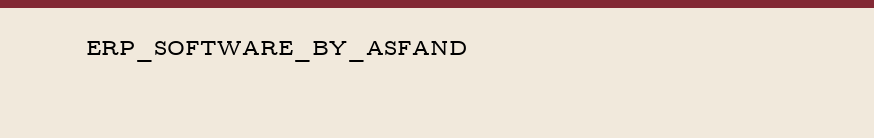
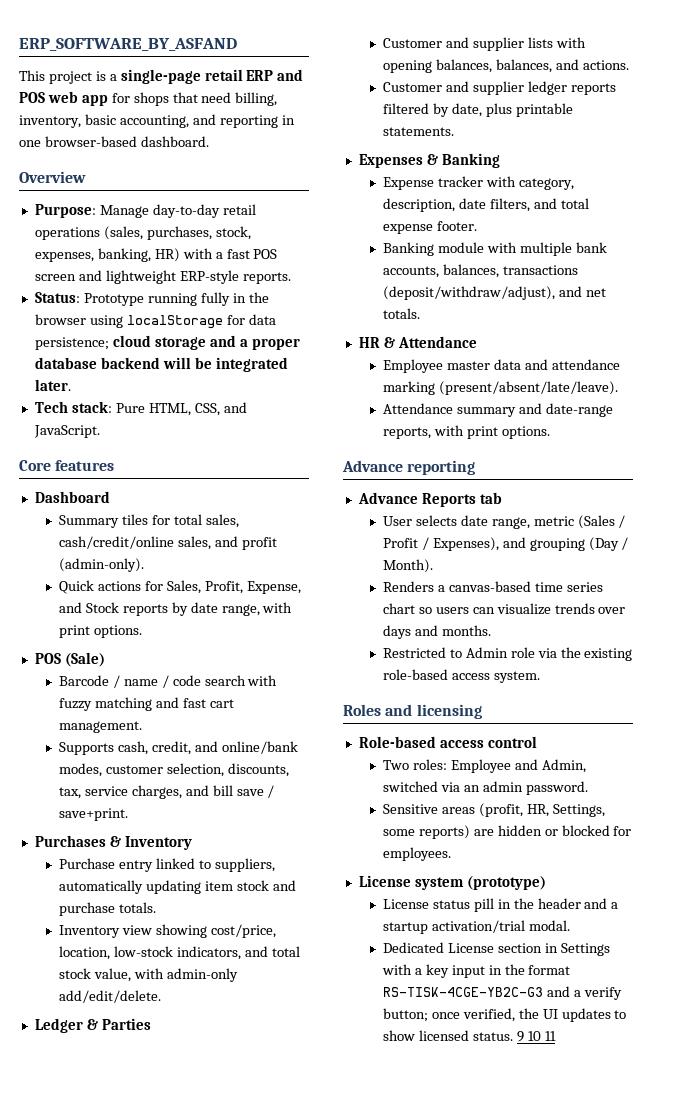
+ This project is a single-page retail ERP and POS web app for shops that need billing, inventory, basic accounting, and reporting in one browser-based dashboard.
+ Overview
+ Purpose: Manage day-to-day retail operations (sales, purchases, stock, expenses, banking, HR) with a fast POS screen and lightweight ERP-style reports.
+ Status: Prototype running fully in the browser using localStorage for data persistence; cloud storage and a proper database backend will be integrated later.
+ Tech stack: Pure HTML, CSS, and JavaScript.
+ Core features
+ Dashboard
+ Summary tiles for total sales, cash/credit/online sales, and profit (admin-only).
+ Quick actions for Sales, Profit, Expense, and Stock reports by date range, with print options.
+ POS (Sale)
+ Barcode / name / code search with fuzzy matching and fast cart management.
+ Supports cash, credit, and online/bank modes, customer selection, discounts, tax, service charges, and bill save / save+print.
+ Purchases & Inventory
+ Purchase entry linked to suppliers, automatically updating item stock and purchase totals.
+ Inventory view showing cost/price, location, low-stock indicators, and total stock value, with admin-only add/edit/delete.
+ Ledger & Parties
+ Customer and supplier lists with opening balances, balances, and actions.
+ Customer and supplier ledger reports filtered by date, plus printable statements.
+ Expenses & Banking
+ Expense tracker with category, description, date filters, and total expense footer.
+ Banking module with multiple bank accounts, balances, transactions (deposit/withdraw/adjust), and net totals.
+ HR & Attendance
+ Employee master data and attendance marking (present/absent/late/leave).
+ Attendance summary and date-range reports, with print options.
+ Advance reporting
+ Advance Reports tab
+ User selects date range, metric (Sales / Profit / Expenses), and grouping (Day / Month).
+ Renders a canvas-based time series chart so users can visualize trends over days and months.
+ Restricted to Admin role via the existing role-based access system.
+ Roles and licensing
+ Role-based access control
+ Two roles: Employee and Admin, switched via an admin password.
+ Sensitive areas (profit, HR, Settings, some reports) are hidden or blocked for employees.
+ License system (prototype)
+ License status pill in the header and a startup activation/trial modal.
+ Dedicated License section in Settings with a key input in the format RS-TISK-4CGE-YB2C-G3 and a verify button; once verified, the UI updates to show licensed status. 9 10 11

